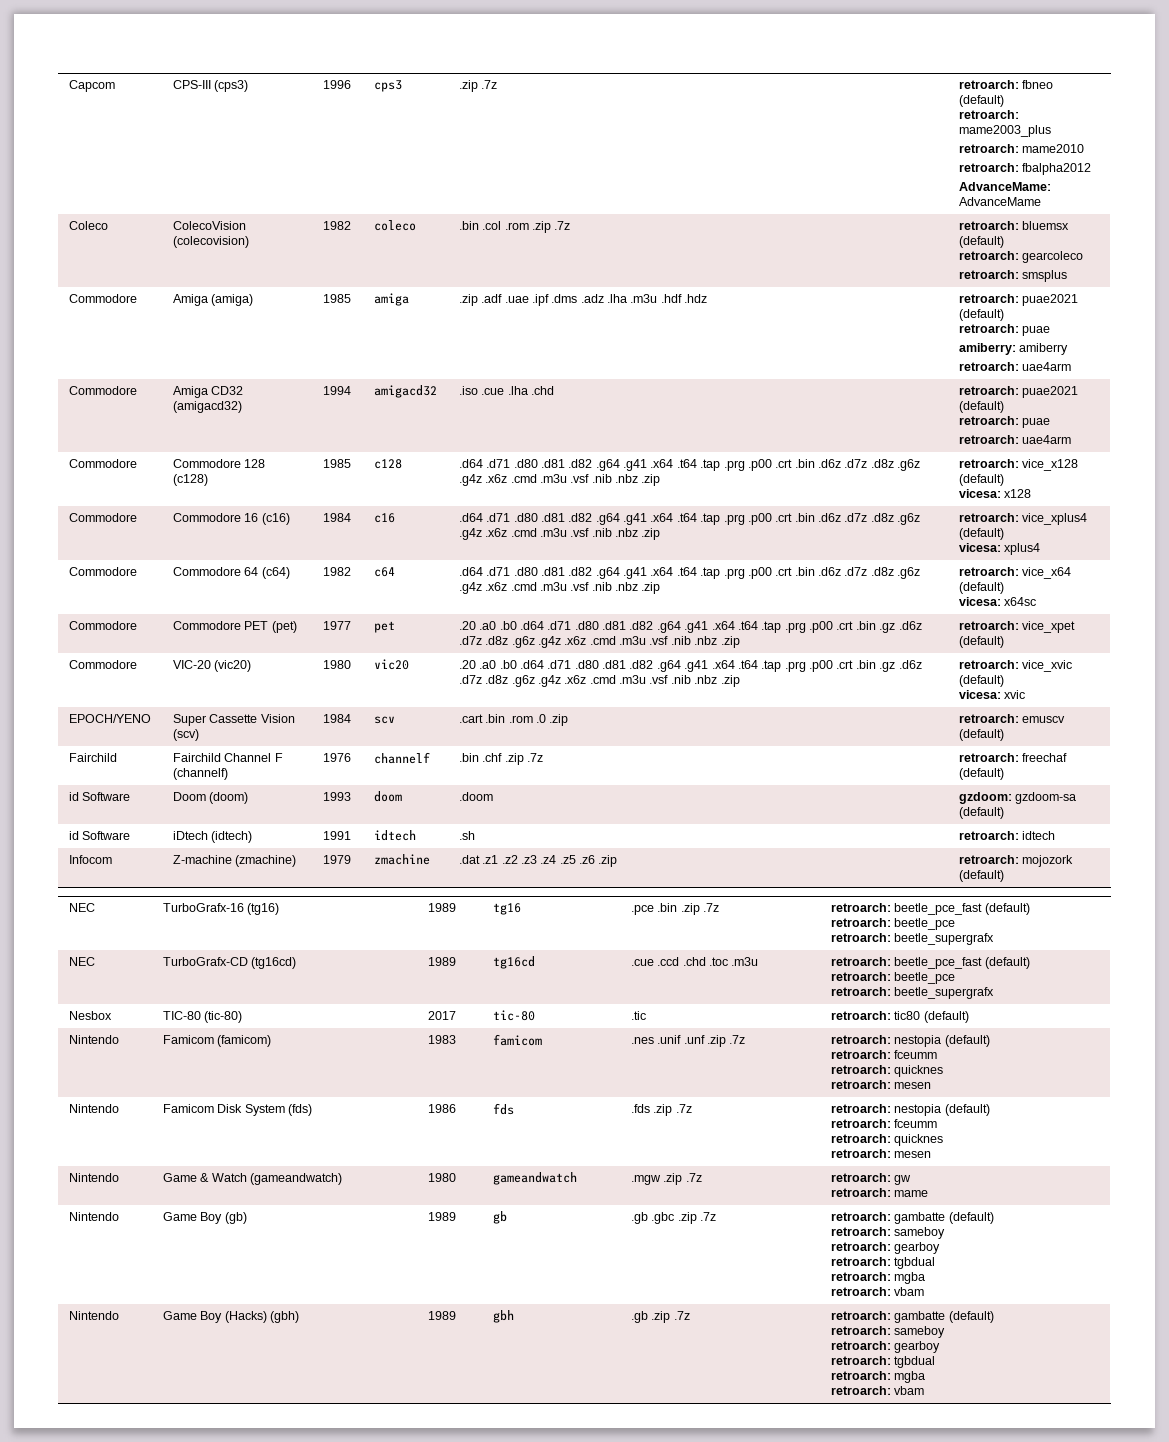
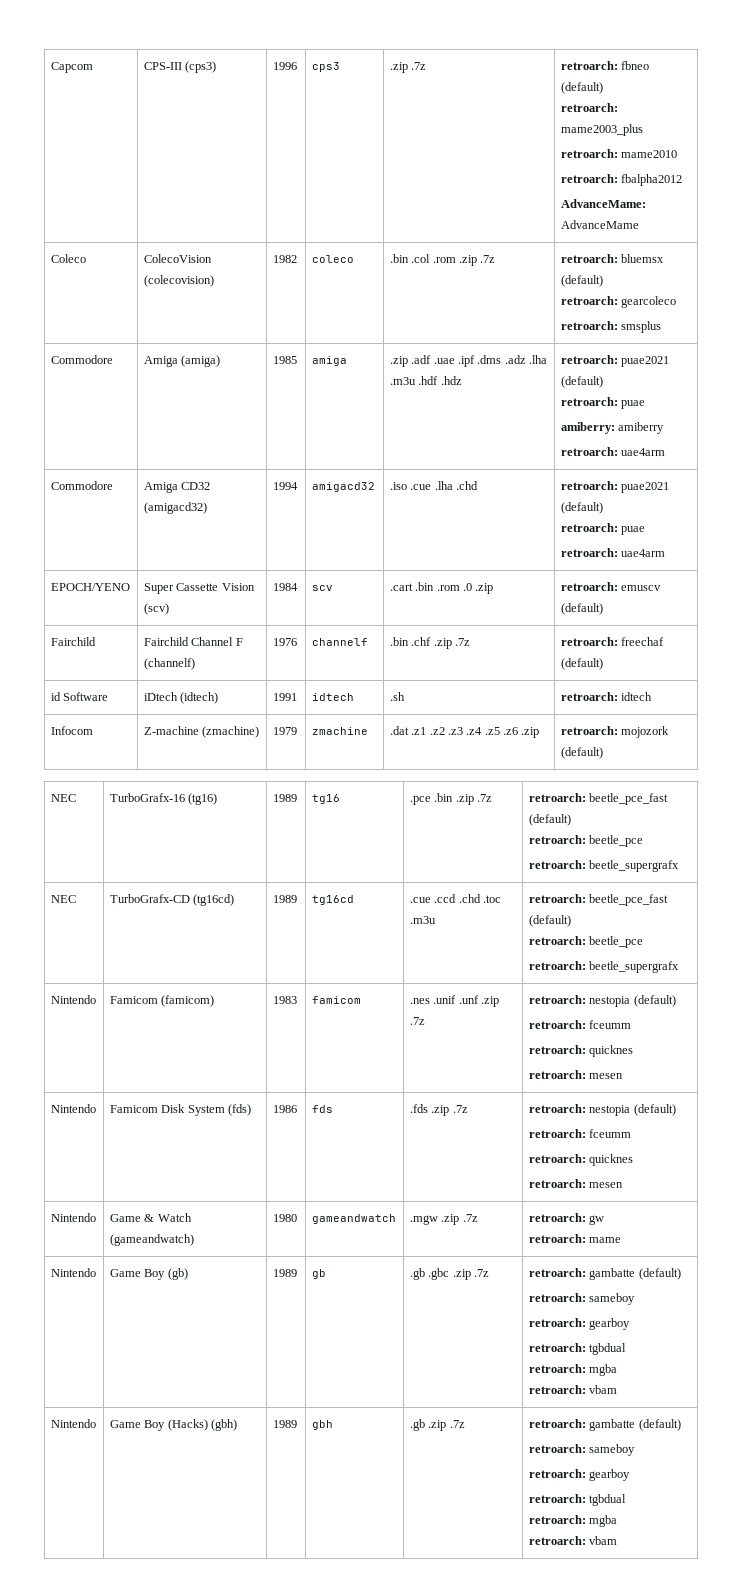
- Commodore | Commodore 128 (c128) | 1985 | c128 | .d64 .d71 .d80 .d81 .d82 .g64 .g41 .x64 .t64 .tap .prg .p00 .crt .bin .d6z .d7z .d8z .g6z .g4z .x6z .cmd .m3u .vsf .nib .nbz .zip | retroarch: vice_x128 (default)
- vicesa: x128
- Commodore | Commodore 16 (c16) | 1984 | c16 | .d64 .d71 .d80 .d81 .d82 .g64 .g41 .x64 .t64 .tap .prg .p00 .crt .bin .d6z .d7z .d8z .g6z .g4z .x6z .cmd .m3u .vsf .nib .nbz .zip | retroarch: vice_xplus4 (default)
- vicesa: xplus4
- Commodore | Commodore 64 (c64) | 1982 | c64 | .d64 .d71 .d80 .d81 .d82 .g64 .g41 .x64 .t64 .tap .prg .p00 .crt .bin .d6z .d7z .d8z .g6z .g4z .x6z .cmd .m3u .vsf .nib .nbz .zip | retroarch: vice_x64 (default)
- vicesa: x64sc
- Commodore | Commodore PET (pet) | 1977 | pet | .20 .a0 .b0 .d64 .d71 .d80 .d81 .d82 .g64 .g41 .x64 .t64 .tap .prg .p00 .crt .bin .gz .d6z .d7z .d8z .g6z .g4z .x6z .cmd .m3u .vsf .nib .nbz .zip | retroarch: vice_xpet (default)
- Commodore | VIC-20 (vic20) | 1980 | vic20 | .20 .a0 .b0 .d64 .d71 .d80 .d81 .d82 .g64 .g41 .x64 .t64 .tap .prg .p00 .crt .bin .gz .d6z .d7z .d8z .g6z .g4z .x6z .cmd .m3u .vsf .nib .nbz .zip | retroarch: vice_xvic (default)
- vicesa: xvic
- id Software | Doom (doom) | 1993 | doom | .doom | gzdoom: gzdoom-sa (default)
- Nesbox | TIC-80 (tic-80) | 2017 | tic-80 | .tic | retroarch: tic80 (default)

